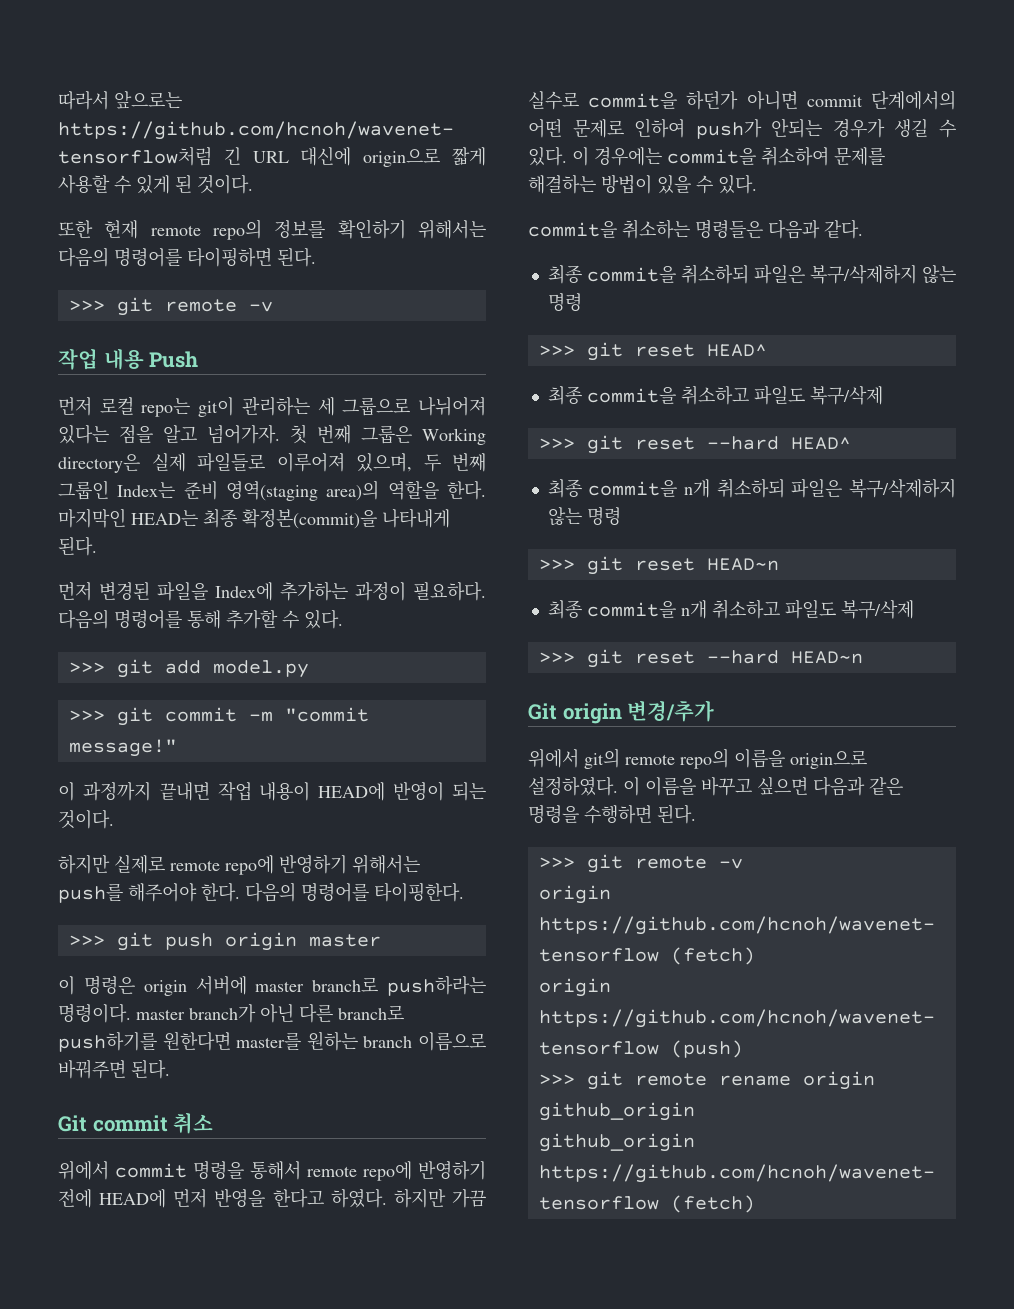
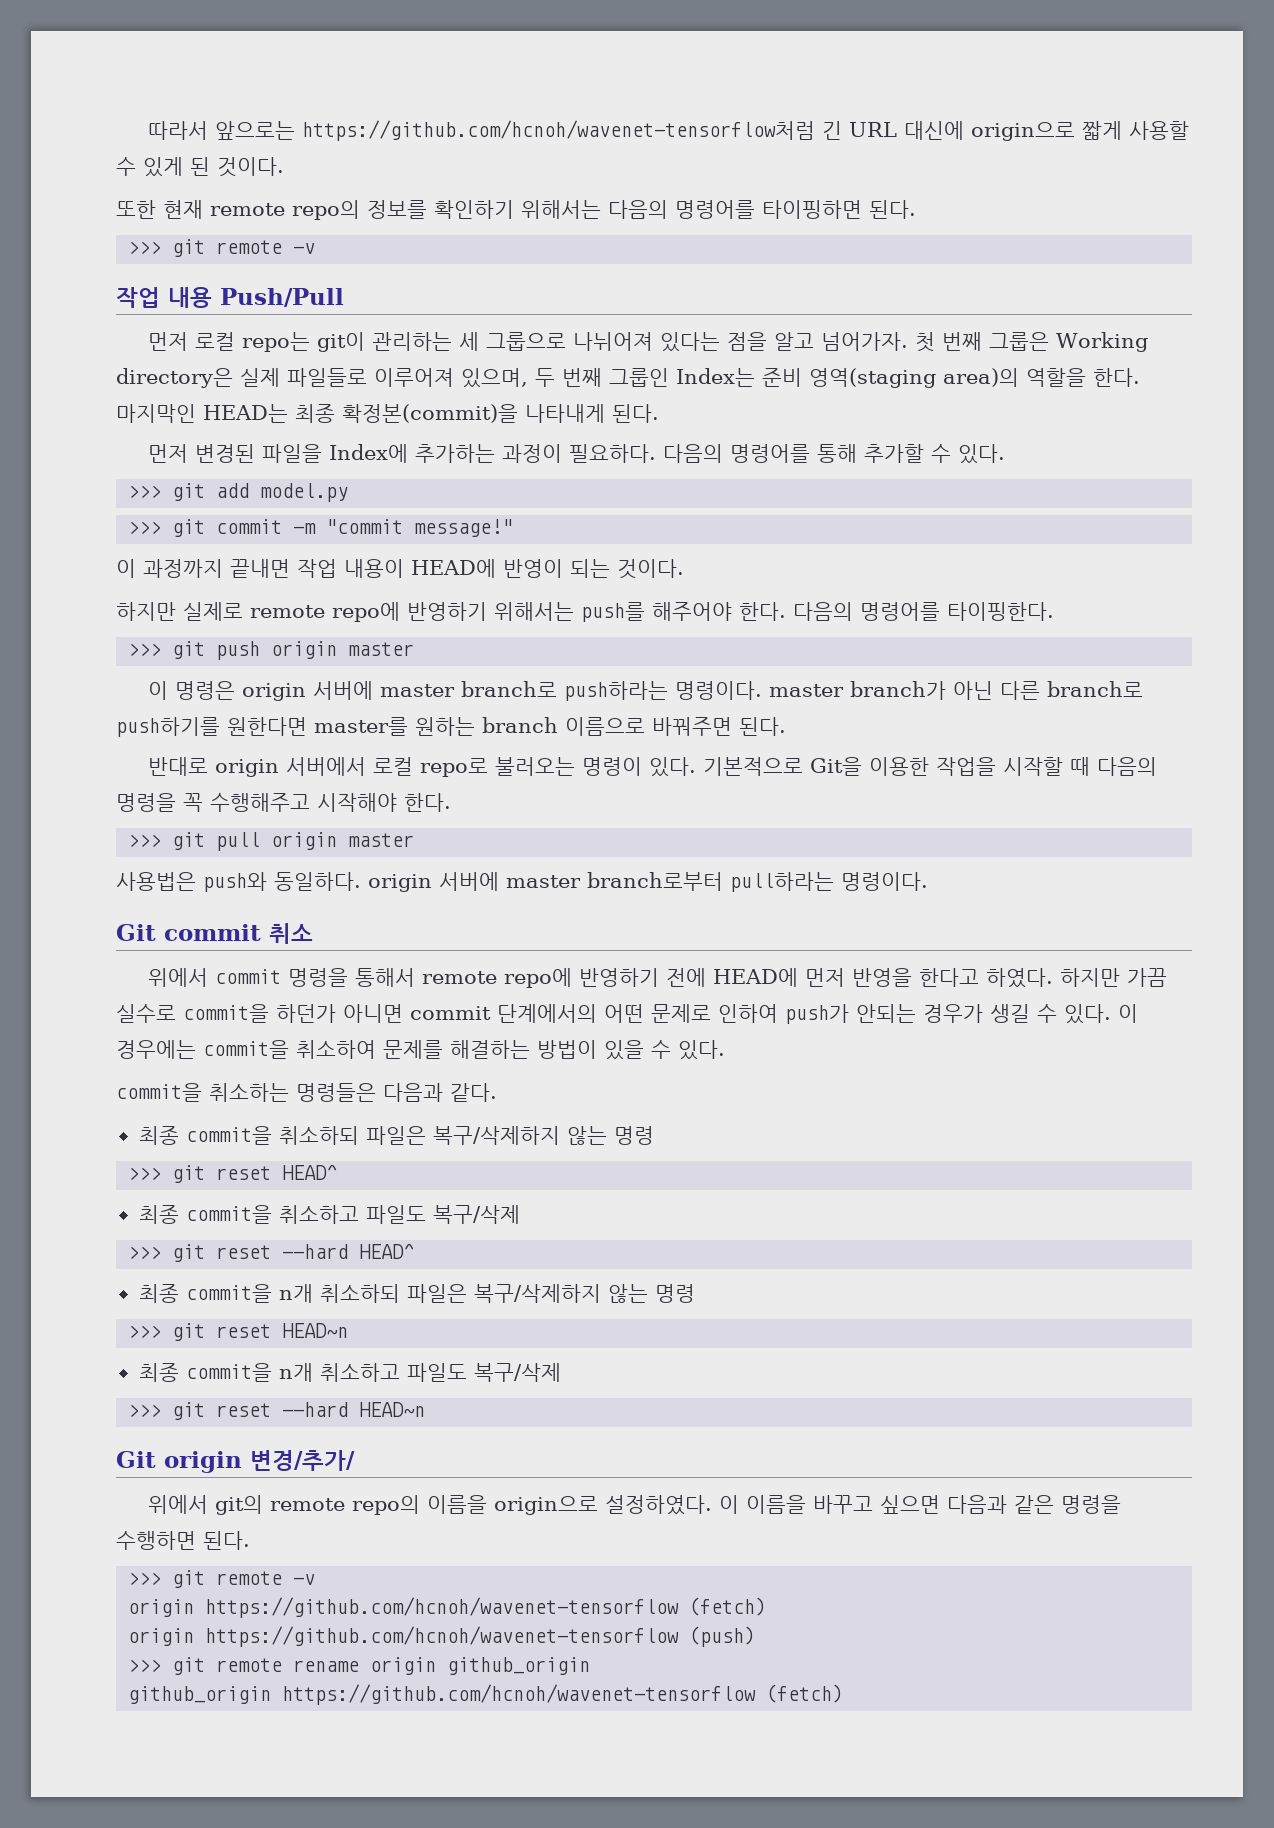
- 작업 내용 Push
+ 작업 내용 Push/Pull
+ 반대로 origin 서버에서 로컬 repo로 불러오는 명령이 있다. 기본적으로 Git을 이용한 작업을 시작할 때 다음의 명령을 꼭 수행해주고 시작해야 한다.
+ >>> git pull origin master
+ 사용법은 push와 동일하다. origin 서버에 master branch로부터 pull하라는 명령이다.
- Git origin 변경/추가
+ Git origin 변경/추가/

